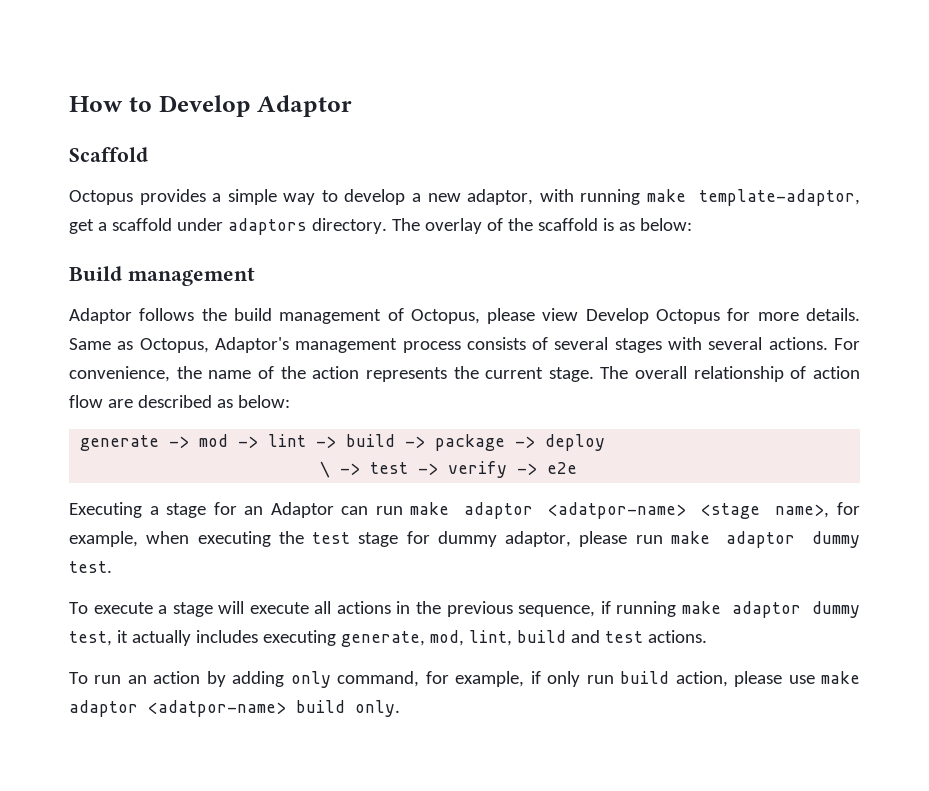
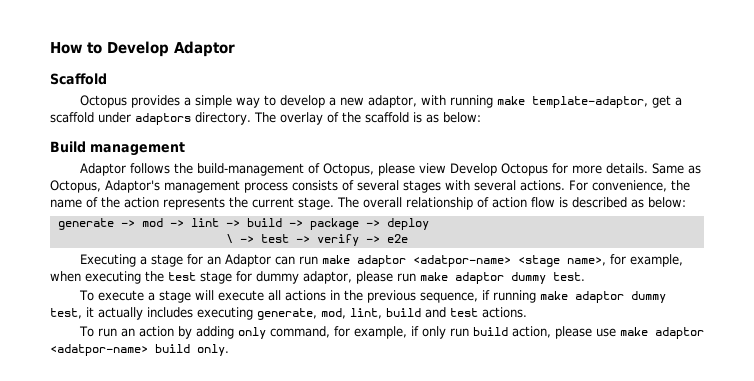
- Adaptor follows the build management of Octopus, please view Develop Octopus for more details.
+ Adaptor follows the build-management of Octopus, please view Develop Octopus for more details.
- The overall relationship of action flow are described as below:
+ The overall relationship of action flow is described as below:

